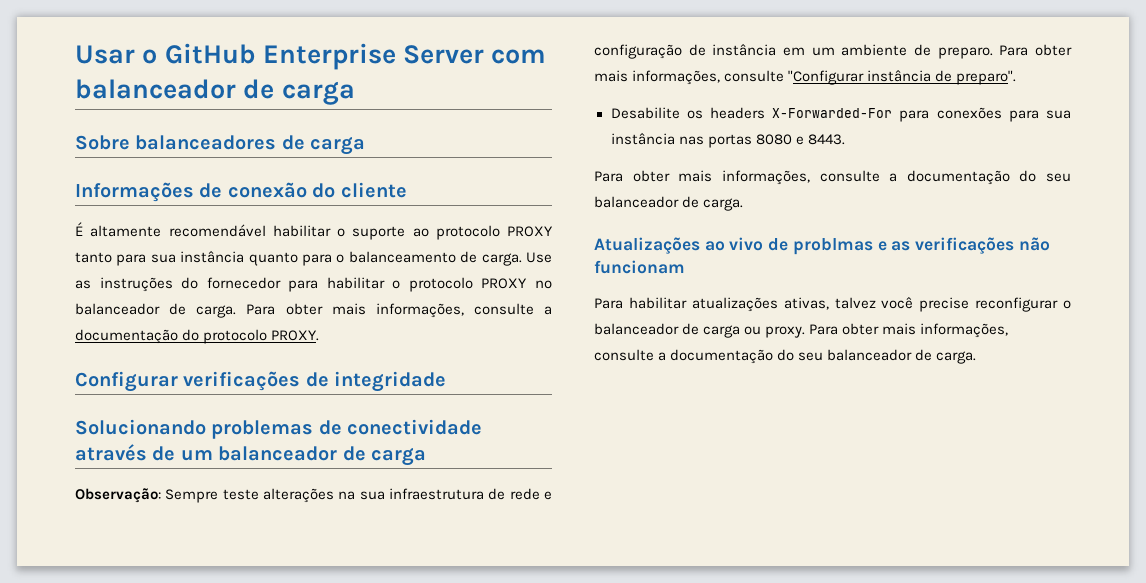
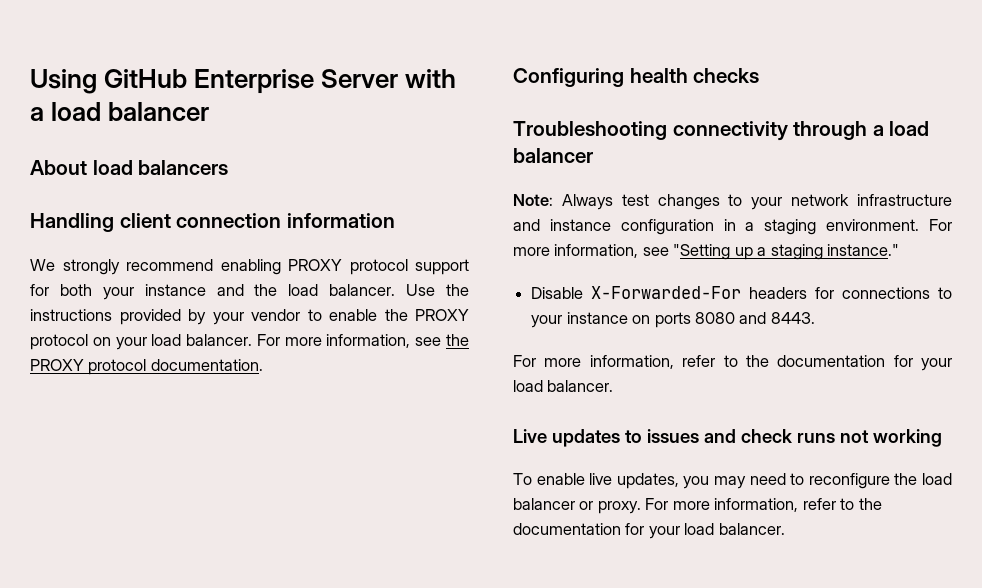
- Usar o GitHub Enterprise Server com balanceador de carga
- Sobre balanceadores de carga
- Informações de conexão do cliente
- É altamente recomendável habilitar o suporte ao protocolo PROXY tanto para sua instância quanto para o balanceamento de carga. Use as instruções do fornecedor para habilitar o protocolo PROXY no balanceador de carga. Para obter mais informações, consulte a documentação do protocolo PROXY.
- Configurar verificações de integridade
- Solucionando problemas de conectividade através de um balanceador de carga
- Observação: Sempre teste alterações na sua infraestrutura de rede e configuração de instância em um ambiente de preparo. Para obter mais informações, consulte "Configurar instância de preparo".
- Desabilite os headers X-Forwarded-For para conexões para sua instância nas portas 8080 e 8443.
- Para obter mais informações, consulte a documentação do seu balanceador de carga.
- Atualizações ao vivo de problmas e as verificações não funcionam
- Para habilitar atualizações ativas, talvez você precise reconfigurar o balanceador de carga ou proxy. Para obter mais informações, consulte a documentação do seu balanceador de carga.
+ Using GitHub Enterprise Server with a load balancer
+ About load balancers
+ Handling client connection information
+ We strongly recommend enabling PROXY protocol support for both your instance and the load balancer. Use the instructions provided by your vendor to enable the PROXY protocol on your load balancer. For more information, see the PROXY protocol documentation.
+ Configuring health checks
+ Troubleshooting connectivity through a load balancer
+ Note: Always test changes to your network infrastructure and instance configuration in a staging environment. For more information, see "Setting up a staging instance."
+ Disable X-Forwarded-For headers for connections to your instance on ports 8080 and 8443.
+ For more information, refer to the documentation for your load balancer.
+ Live updates to issues and check runs not working
+ To enable live updates, you may need to reconfigure the load balancer or proxy. For more information, refer to the documentation for your load balancer.

